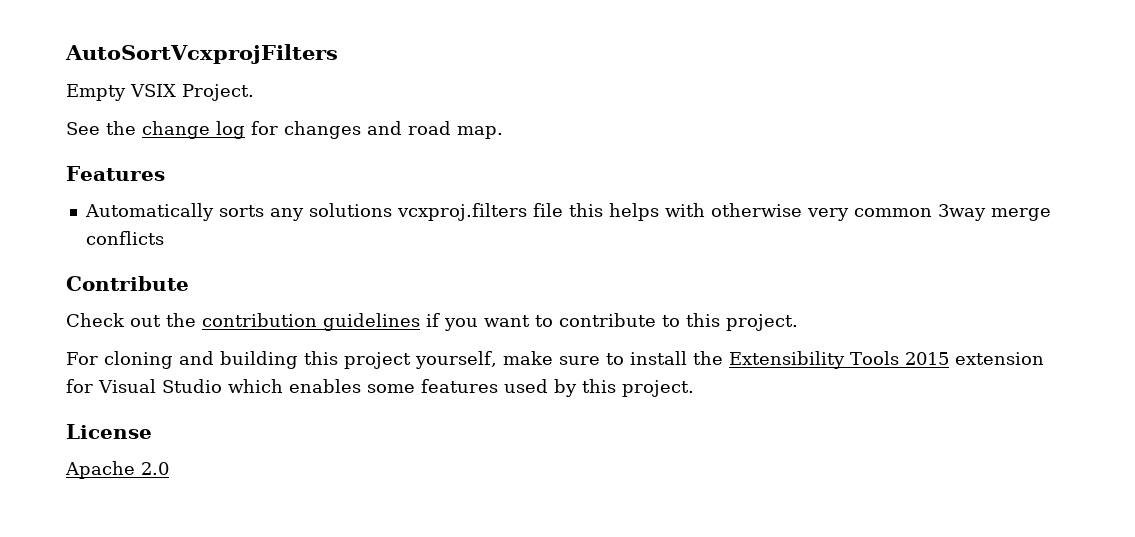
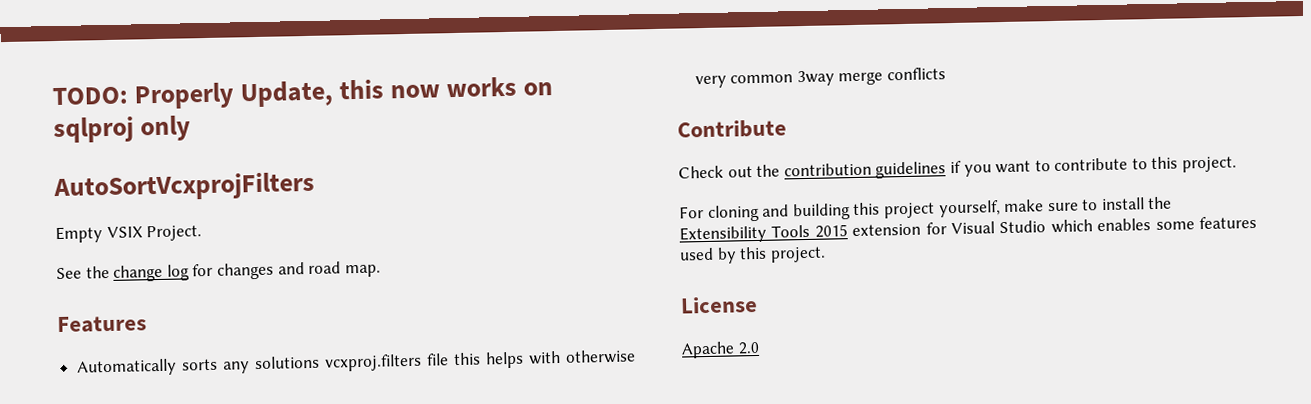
+ TODO: Properly Update, this now works on sqlproj only

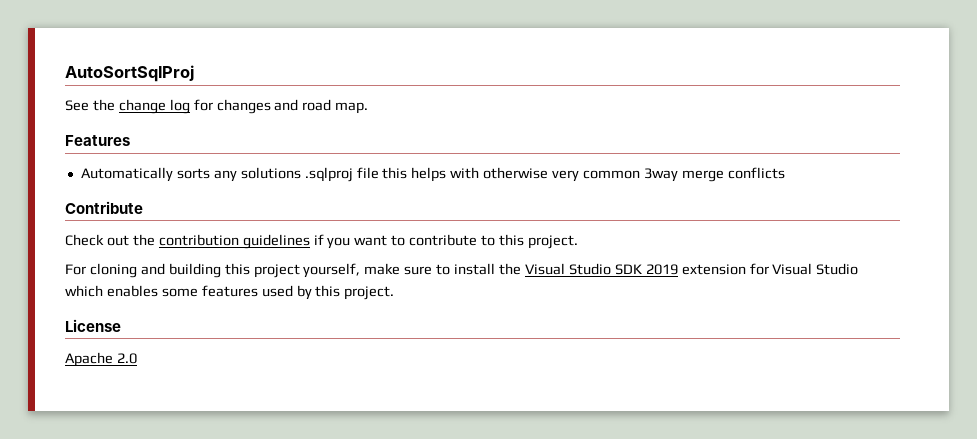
- TODO: Properly Update, this now works on sqlproj only
- AutoSortVcxprojFilters
- Empty VSIX Project.
+ AutoSortSqlProj
- Automatically sorts any solutions vcxproj.filters file this helps with otherwise very common 3way merge conflicts
+ Automatically sorts any solutions .sqlproj file this helps with otherwise very common 3way merge conflicts
- For cloning and building this project yourself, make sure to install the Extensibility Tools 2015 extension for Visual Studio which enables some features used by this project.
+ For cloning and building this project yourself, make sure to install the Visual Studio SDK 2019 extension for Visual Studio which enables some features used by this project.

